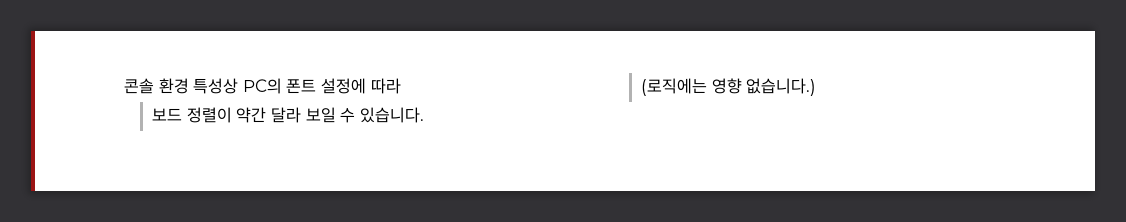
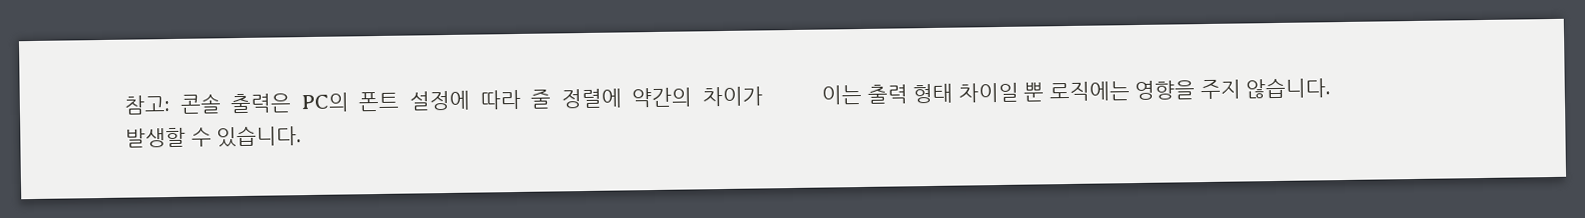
- 콘솔 환경 특성상 PC의 폰트 설정에 따라
- 보드 정렬이 약간 달라 보일 수 있습니다.
- (로직에는 영향 없습니다.)
+ 참고: 콘솔 출력은 PC의 폰트 설정에 따라 줄 정렬에 약간의 차이가 발생할 수 있습니다.
+ 이는 출력 형태 차이일 뿐 로직에는 영향을 주지 않습니다.

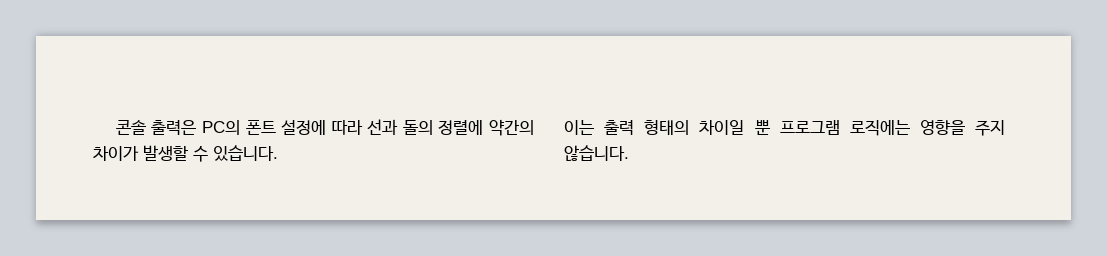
- 참고: 콘솔 출력은 PC의 폰트 설정에 따라 줄 정렬에 약간의 차이가 발생할 수 있습니다.
+ 콘솔 출력은 PC의 폰트 설정에 따라 선과 돌의 정렬에 약간의 차이가 발생할 수 있습니다.
- 이는 출력 형태 차이일 뿐 로직에는 영향을 주지 않습니다.
+ 이는 출력 형태의 차이일 뿐 프로그램 로직에는 영향을 주지 않습니다.

